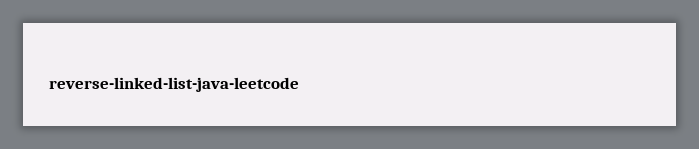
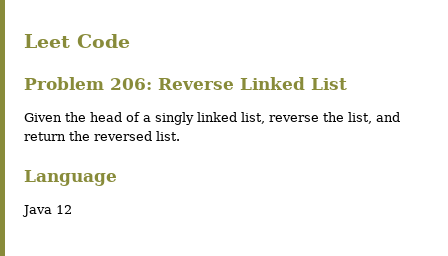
- reverse-linked-list-java-leetcode
+ Leet Code
+ Problem 206: Reverse Linked List
+ Given the head of a singly linked list, reverse the list, and return the reversed list.
+ Language
+ Java 12

